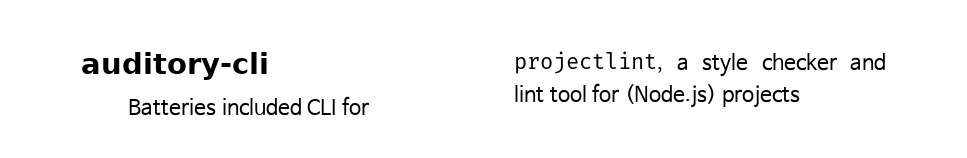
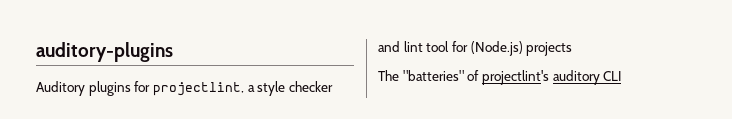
- auditory-cli
- Batteries included CLI for projectlint, a style checker and lint tool for (Node.js) projects
+ auditory-plugins
+ Auditory plugins for projectlint, a style checker and lint tool for (Node.js) projects
+ The "batteries" of projectlint's auditory CLI

